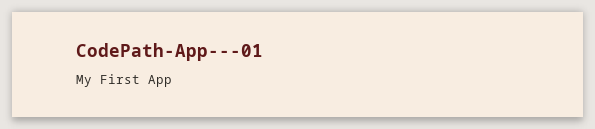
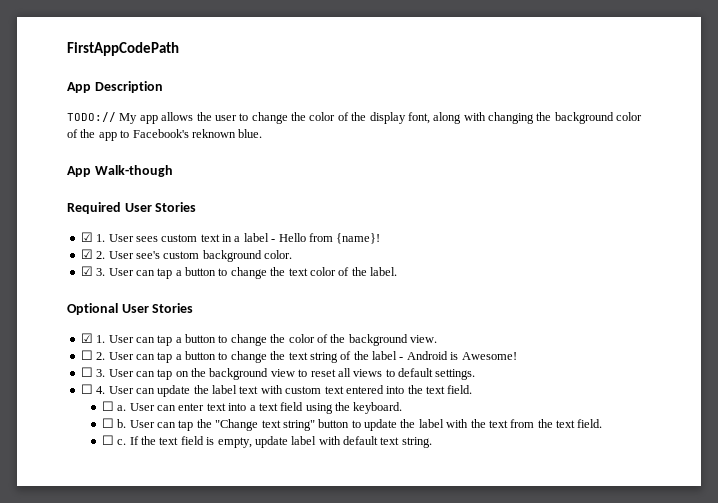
- CodePath-App---01
- My First App
+ FirstAppCodePath
+ App Description
+ TODO:// My app allows the user to change the color of the display font, along with changing the background color of the app to Facebook's reknown blue.
+ App Walk-though
+ Required User Stories
+ ☑ 1. User sees custom text in a label - Hello from {name}!
+ ☑ 2. User see's custom background color.
+ ☑ 3. User can tap a button to change the text color of the label.
+ Optional User Stories
+ ☑ 1. User can tap a button to change the color of the background view.
+ ☐ 2. User can tap a button to change the text string of the label - Android is Awesome!
+ ☐ 3. User can tap on the background view to reset all views to default settings.
+ ☐ 4. User can update the label text with custom text entered into the text field.
+ ☐ a. User can enter text into a text field using the keyboard.
+ ☐ b. User can tap the "Change text string" button to update the label with the text from the text field.
+ ☐ c. If the text field is empty, update label with default text string.

